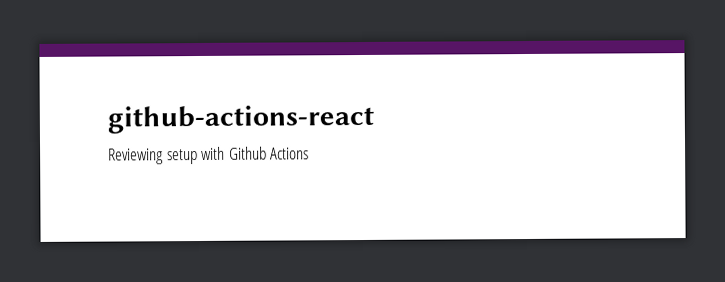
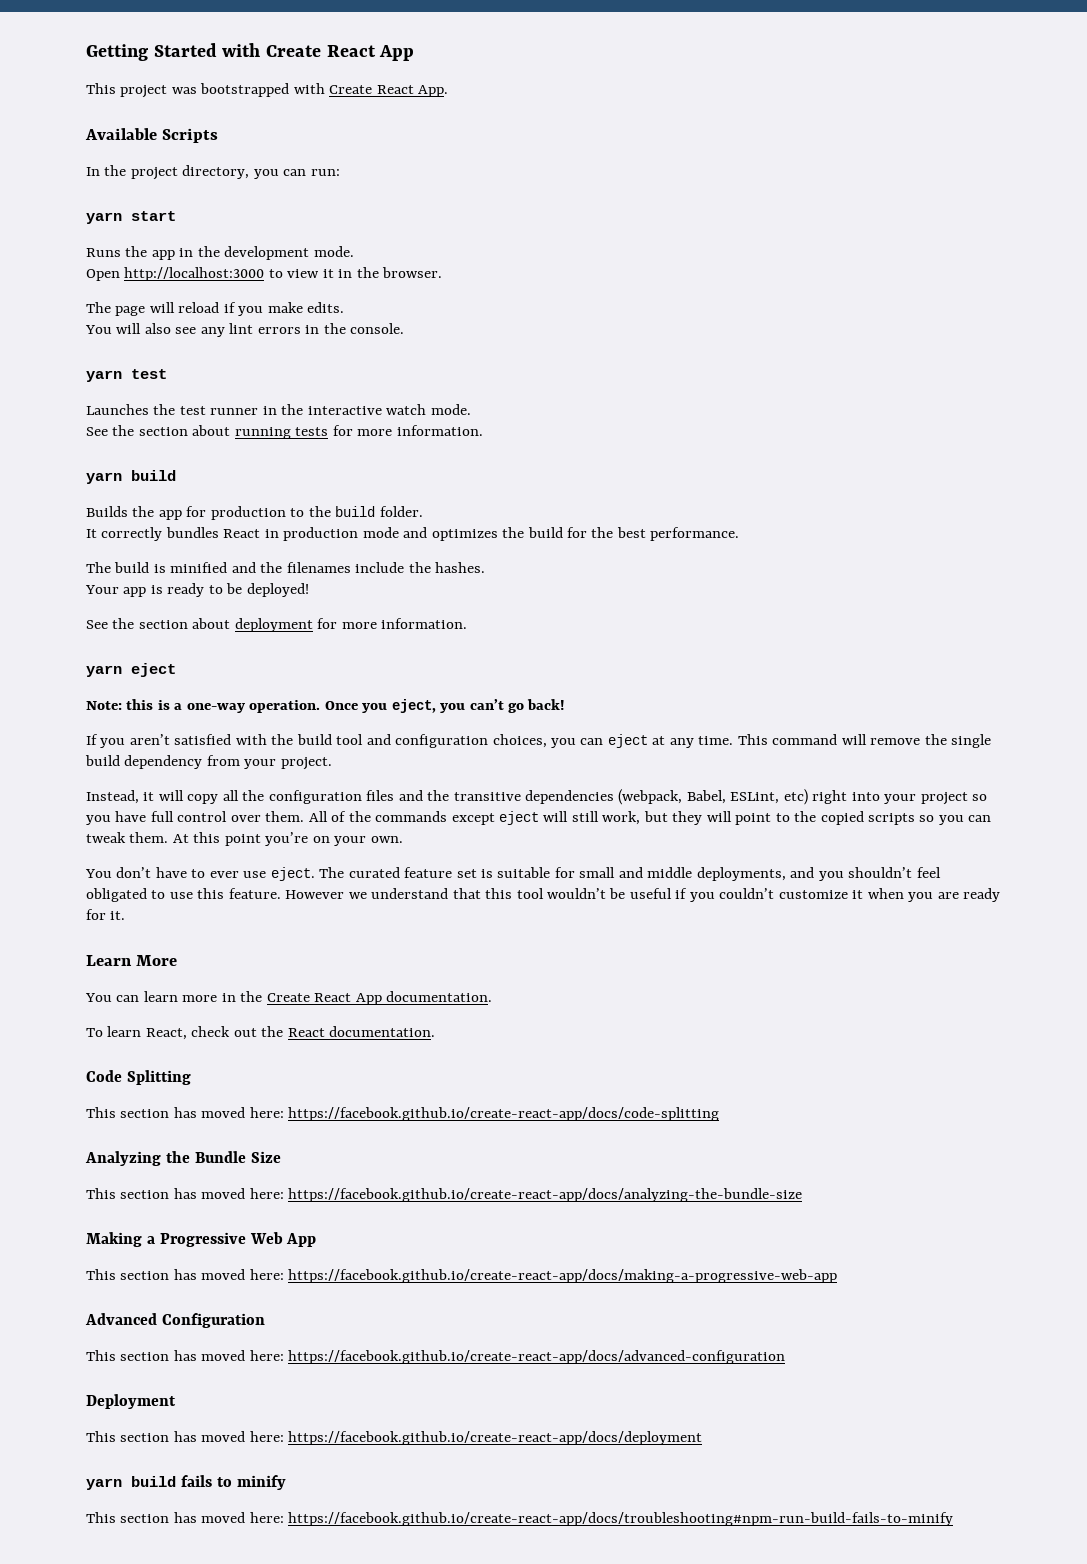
- github-actions-react
- Reviewing setup with Github Actions
+ Getting Started with Create React App
+ This project was bootstrapped with Create React App.
+ Available Scripts
+ In the project directory, you can run:
+ yarn start
+ Runs the app in the development mode.
+ Open http://localhost:3000 to view it in the browser.
+ The page will reload if you make edits.
+ You will also see any lint errors in the console.
+ yarn test
+ Launches the test runner in the interactive watch mode.
+ See the section about running tests for more information.
+ yarn build
+ Builds the app for production to the build folder.
+ It correctly bundles React in production mode and optimizes the build for the best performance.
+ The build is minified and the filenames include the hashes.
+ Your app is ready to be deployed!
+ See the section about deployment for more information.
+ yarn eject
+ Note: this is a one-way operation. Once you eject, you can’t go back!
+ If you aren’t satisfied with the build tool and configuration choices, you can eject at any time. This command will remove the single build dependency from your project.
+ Instead, it will copy all the configuration files and the transitive dependencies (webpack, Babel, ESLint, etc) right into your project so you have full control over them. All of the commands except eject will still work, but they will point to the copied scripts so you can tweak them. At this point you’re on your own.
+ You don’t have to ever use eject. The curated feature set is suitable for small and middle deployments, and you shouldn’t feel obligated to use this feature. However we understand that this tool wouldn’t be useful if you couldn’t customize it when you are ready for it.
+ Learn More
+ You can learn more in the Create React App documentation.
+ To learn React, check out the React documentation.
+ Code Splitting
+ This section has moved here: https://facebook.github.io/create-react-app/docs/code-splitting
+ Analyzing the Bundle Size
+ This section has moved here: https://facebook.github.io/create-react-app/docs/analyzing-the-bundle-size
+ Making a Progressive Web App
+ This section has moved here: https://facebook.github.io/create-react-app/docs/making-a-progressive-web-app
+ Advanced Configuration
+ This section has moved here: https://facebook.github.io/create-react-app/docs/advanced-configuration
+ Deployment
+ This section has moved here: https://facebook.github.io/create-react-app/docs/deployment
+ yarn build fails to minify
+ This section has moved here: https://facebook.github.io/create-react-app/docs/troubleshooting#npm-run-build-fails-to-minify

